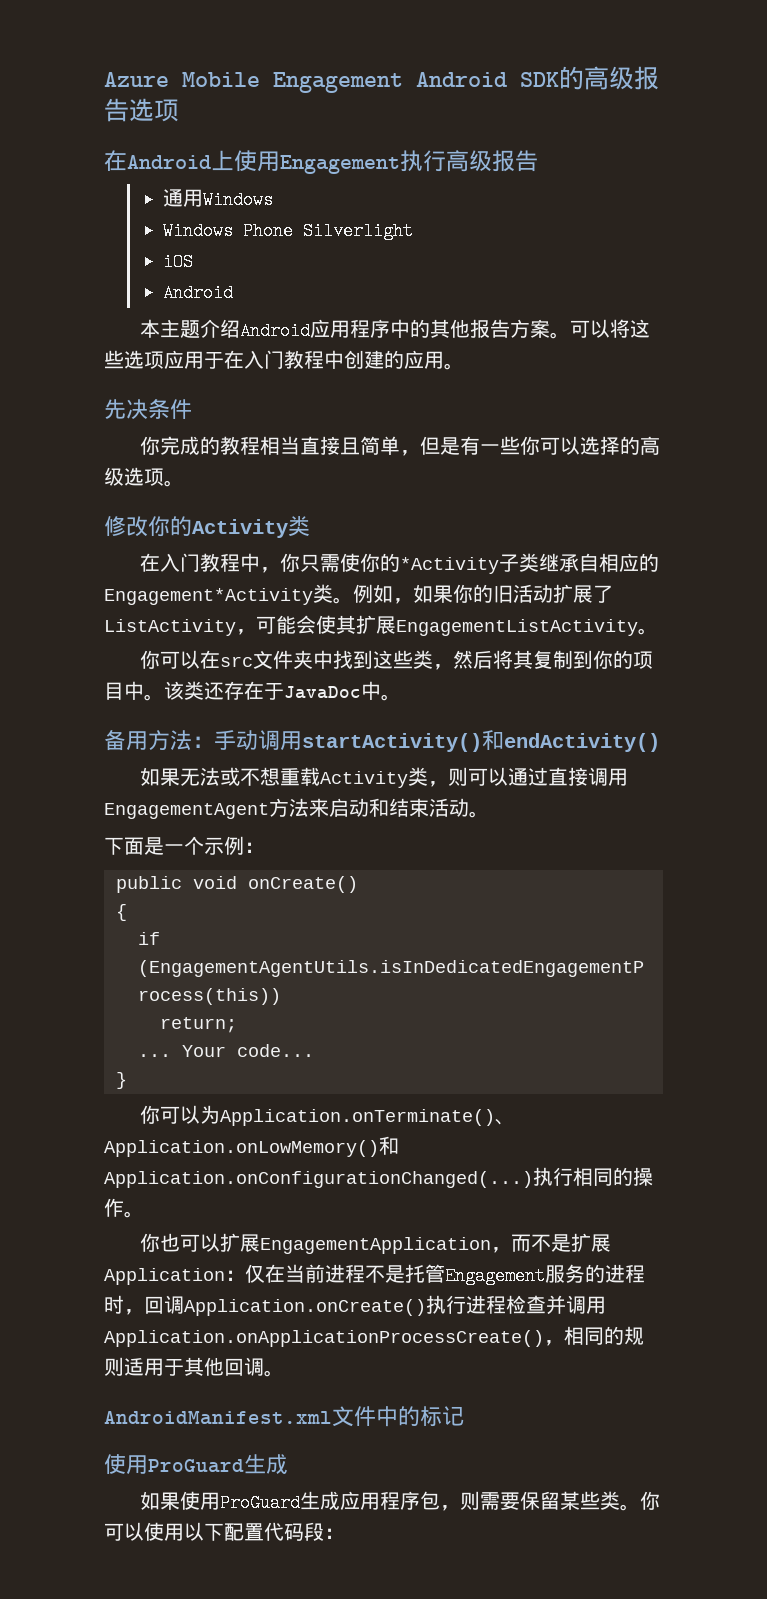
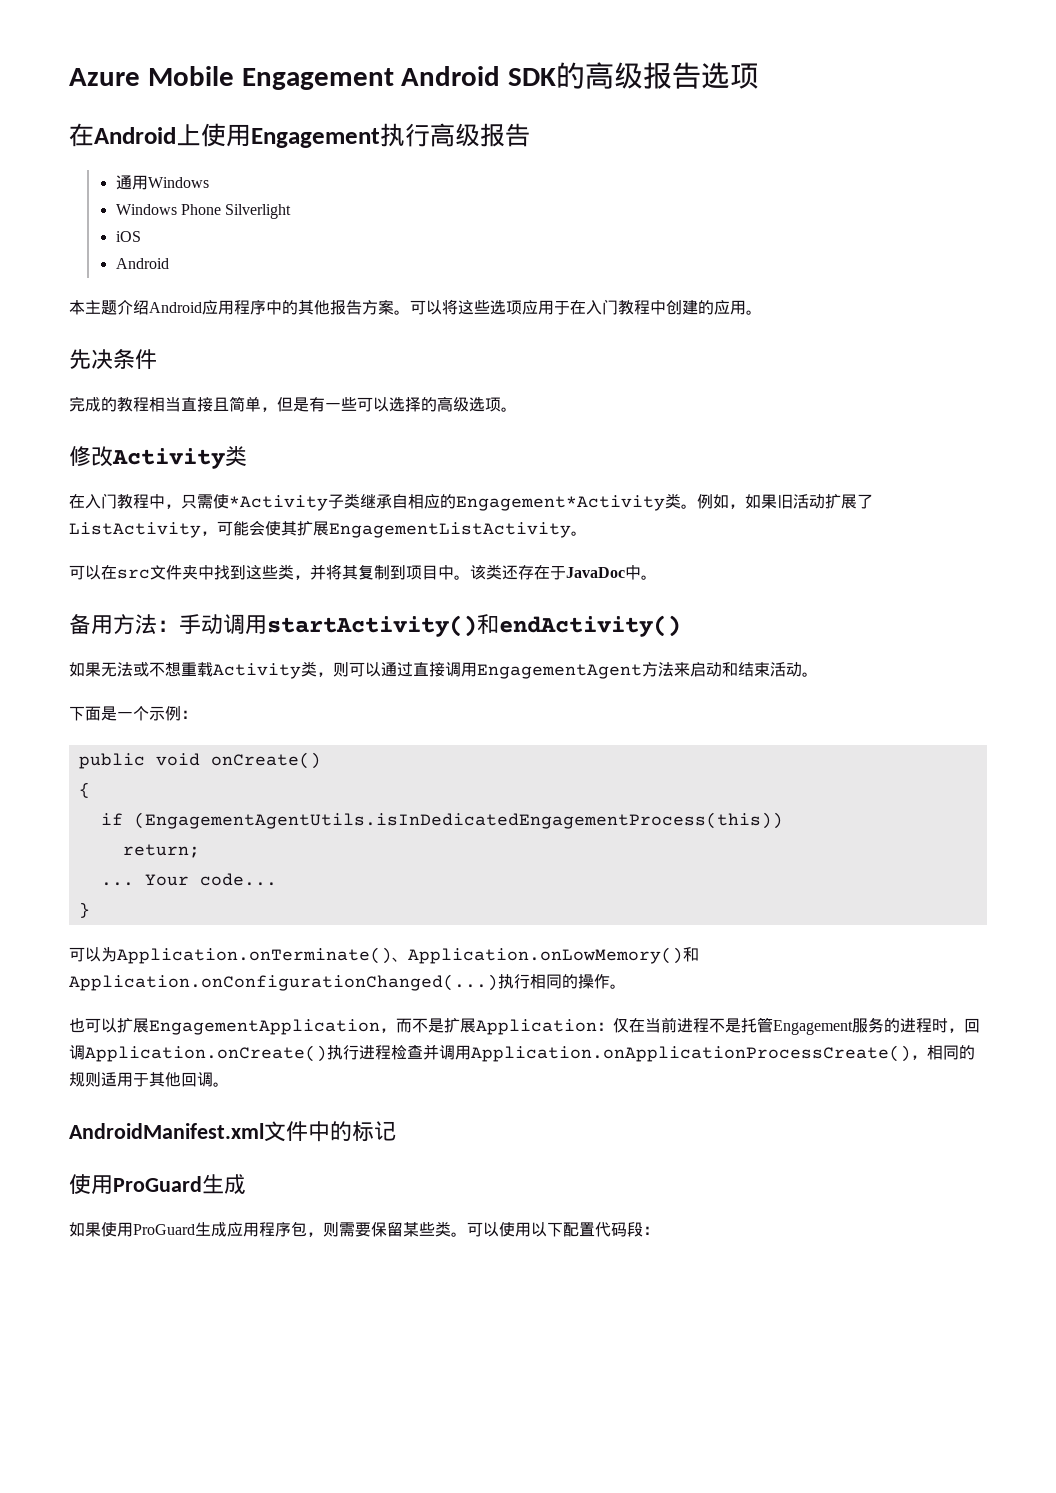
- 你完成的教程相当直接且简单，但是有一些你可以选择的高级选项。
+ 完成的教程相当直接且简单，但是有一些可以选择的高级选项。
- 修改你的Activity类
+ 修改Activity类
- 在入门教程中，你只需使你的*Activity子类继承自相应的Engagement*Activity类。
+ 在入门教程中，只需使*Activity子类继承自相应的Engagement*Activity类。
- 例如，如果你的旧活动扩展了ListActivity，可能会使其扩展EngagementListActivity。
+ 例如，如果旧活动扩展了ListActivity，可能会使其扩展EngagementListActivity。
- 你可以在src文件夹中找到这些类，然后将其复制到你的项目中。
+ 可以在src文件夹中找到这些类，并将其复制到项目中。
- 你可以为Application.onTerminate()、Application.onLowMemory()和Application.onConfigurationChanged(...)
+ 可以为Application.onTerminate()、Application.onLowMemory()和Application.onConfigurationChanged(...)
- 你也可以扩展EngagementApplication，而不是扩展Application：仅在当前进程不是托管Engagement服务的进程时，回调Application.onCreate()执行进程检查并调用Application.onApplicationProcessCreate()，相同的规则适用于其他回调。
+ 也可以扩展EngagementApplication，而不是扩展Application：仅在当前进程不是托管Engagement服务的进程时，回调Application.onCreate()执行进程检查并调用Application.onApplicationProcessCreate()，相同的规则适用于其他回调。
- 你可以使用以下配置代码段：
+ 可以使用以下配置代码段：

